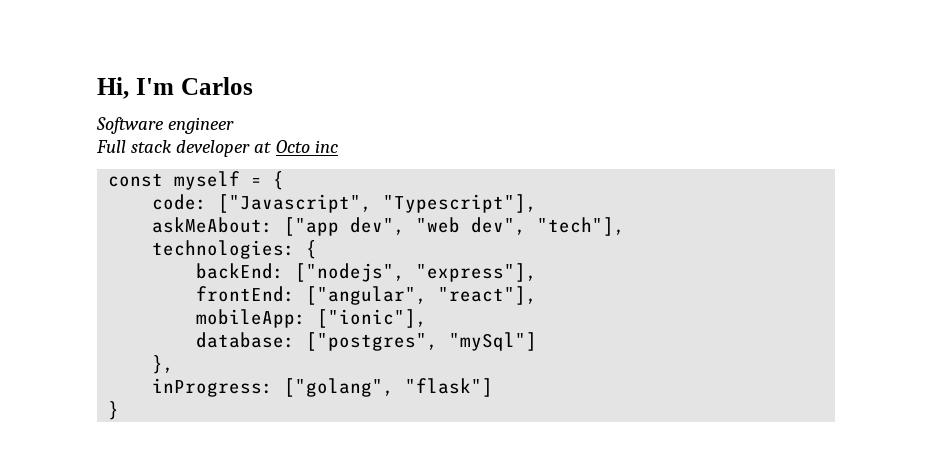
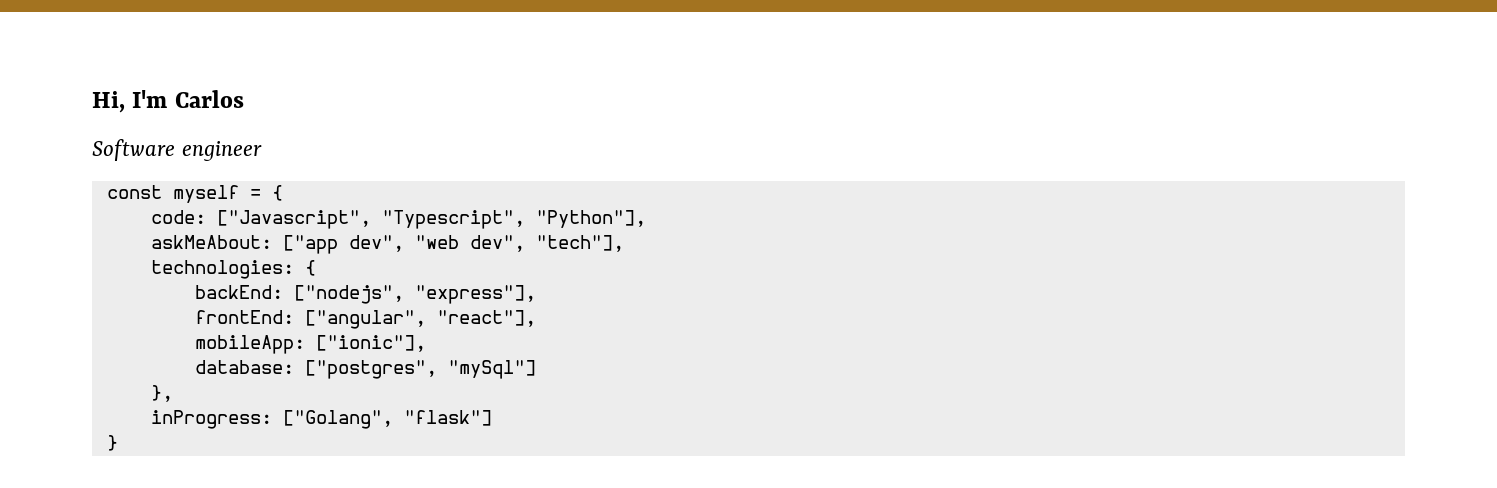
- Full stack developer at Octo inc
- code: ["Javascript", "Typescript"],
+ code: ["Javascript", "Typescript", "Python"],
- inProgress: ["golang", "flask"]
+ inProgress: ["Golang", "flask"]

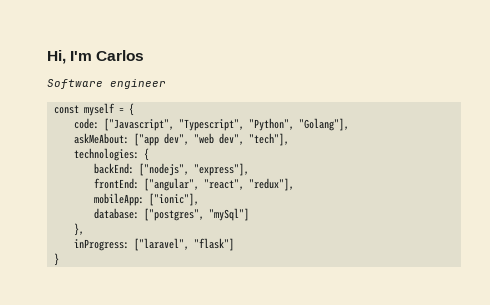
- code: ["Javascript", "Typescript", "Python"],
+ code: ["Javascript", "Typescript", "Python", "Golang"],
- frontEnd: ["angular", "react"],
+ frontEnd: ["angular", "react", "redux"],
- inProgress: ["Golang", "flask"]
+ inProgress: ["laravel", "flask"]

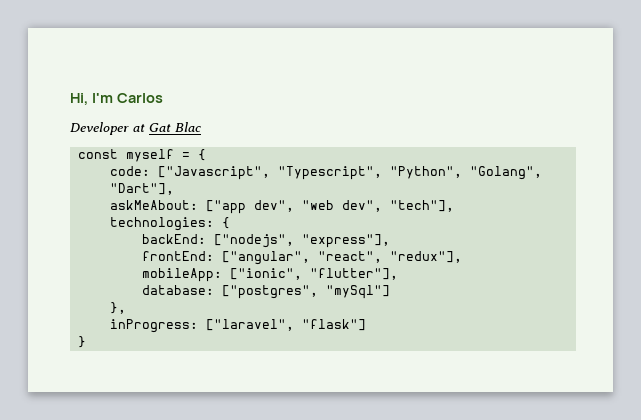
- Software engineer
+ Developer at Gat Blac
- code: ["Javascript", "Typescript", "Python", "Golang"],
+ code: ["Javascript", "Typescript", "Python", "Golang", "Dart"],
- mobileApp: ["ionic"],
+ mobileApp: ["ionic", "flutter"],

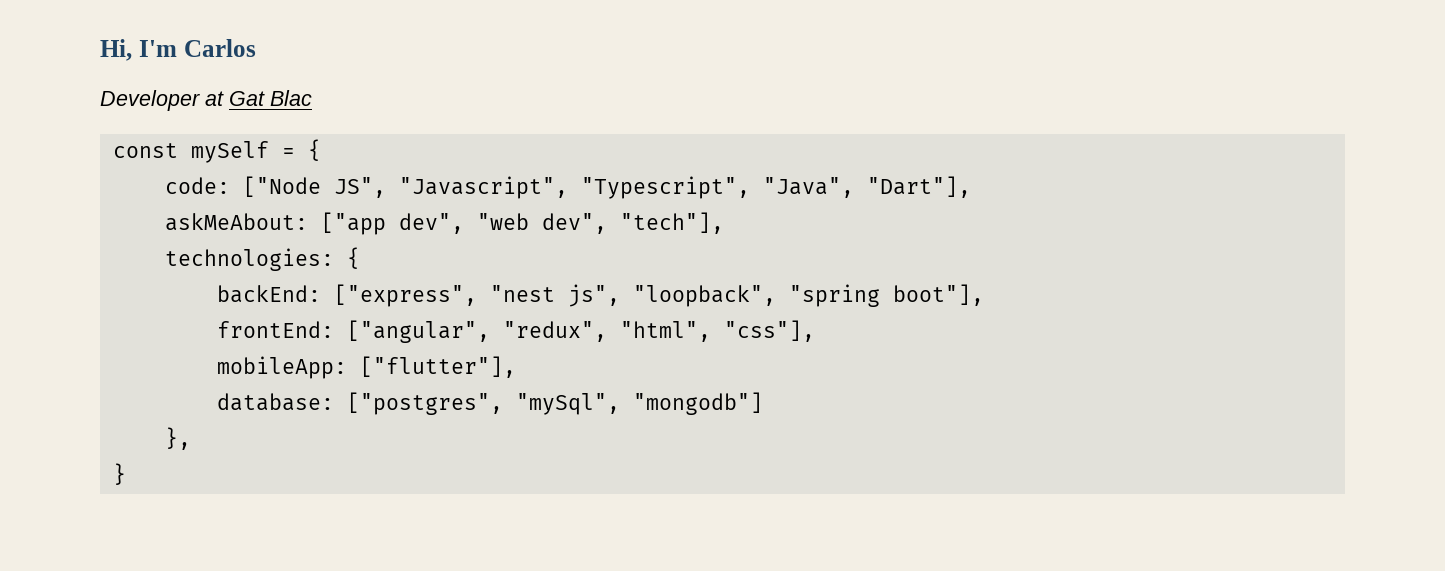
- const myself = {
+ const mySelf = {
- code: ["Javascript", "Typescript", "Python", "Golang", "Dart"],
+ code: ["Node JS", "Javascript", "Typescript", "Java", "Dart"],
- backEnd: ["nodejs", "express"],
+ backEnd: ["express", "nest js", "loopback", "spring boot"],
- frontEnd: ["angular", "react", "redux"],
+ frontEnd: ["angular", "redux", "html", "css"],
- mobileApp: ["ionic", "flutter"],
+ mobileApp: ["flutter"],
- database: ["postgres", "mySql"]
+ database: ["postgres", "mySql", "mongodb"]
- inProgress: ["laravel", "flask"]

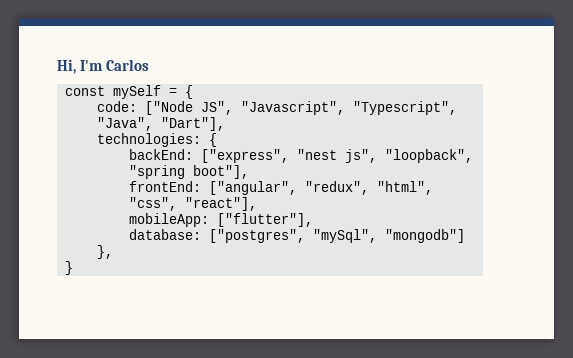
- Developer at Gat Blac
- askMeAbout: ["app dev", "web dev", "tech"],
- frontEnd: ["angular", "redux", "html", "css"],
+ frontEnd: ["angular", "redux", "html", "css", "react"],

